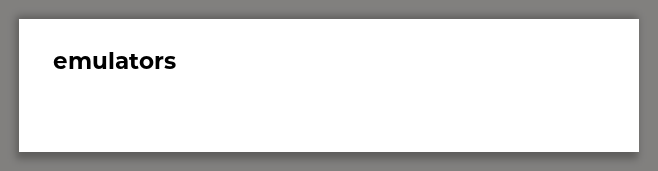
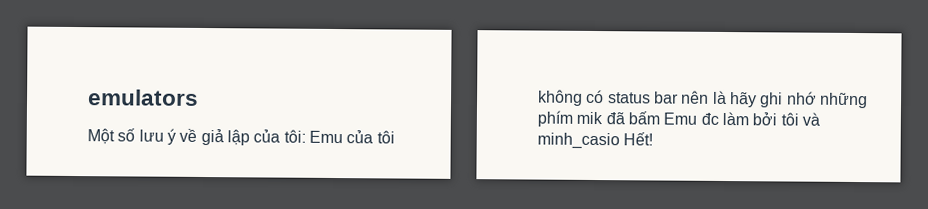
+ Một số lưu ý về giả lập của tôi: Emu của tôi không có status bar nên là hãy ghi nhớ những phím mik đã bấm Emu đc làm bởi tôi và minh_casio Hết!

